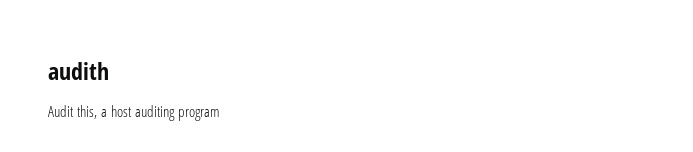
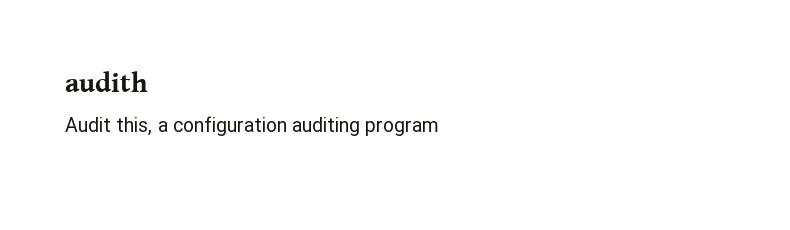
- Audit this, a host auditing program
+ Audit this, a configuration auditing program

